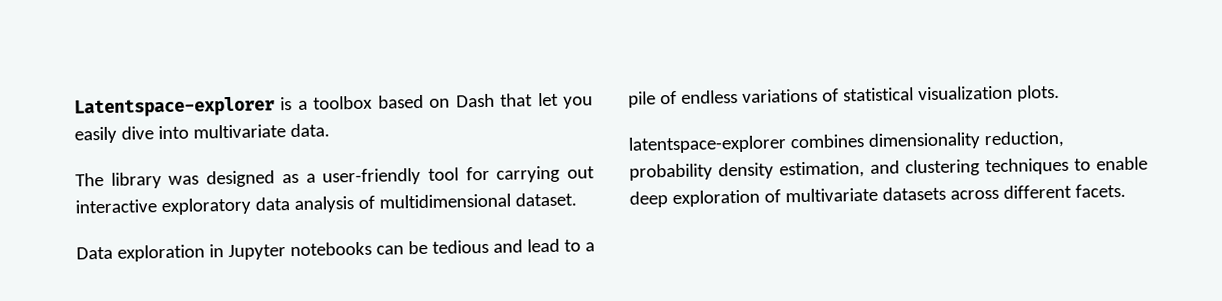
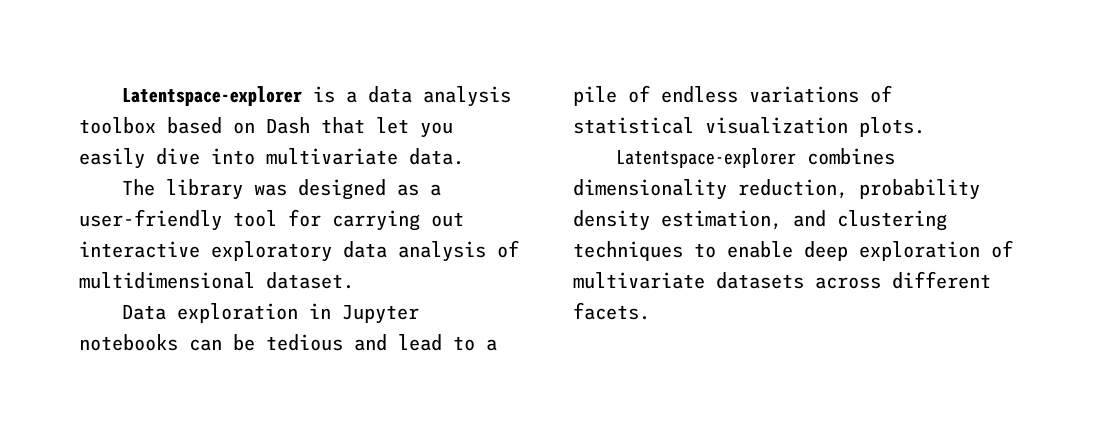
- Latentspace-explorer is a toolbox based on Dash that let you easily dive into multivariate data.
+ Latentspace-explorer is a data analysis toolbox based on Dash that let you easily dive into multivariate data.
- latentspace-explorer combines dimensionality reduction, probability density estimation, and clustering techniques to enable deep exploration of multivariate datasets across different facets.
+ Latentspace-explorer combines dimensionality reduction, probability density estimation, and clustering techniques to enable deep exploration of multivariate datasets across different facets.

